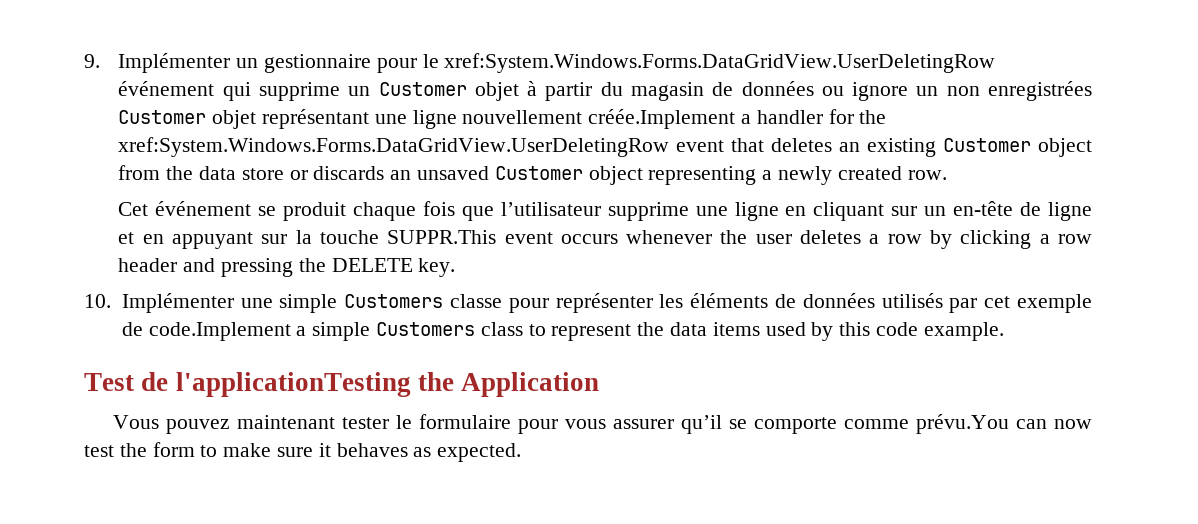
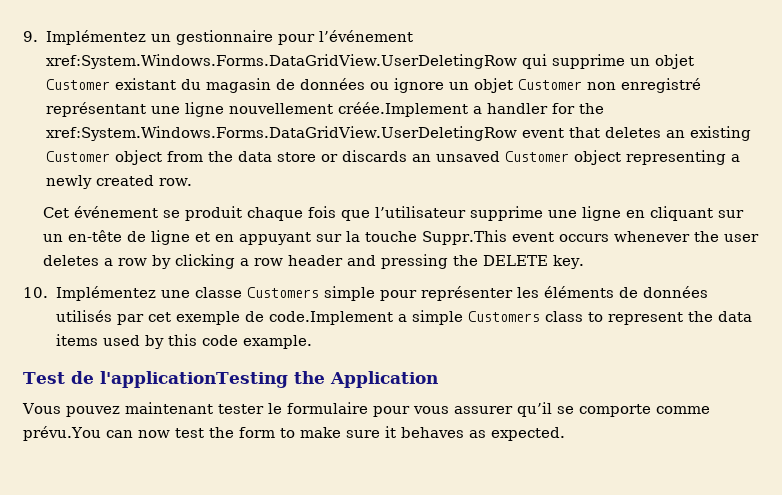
- 9. Implémenter un gestionnaire pour le xref:System.Windows.Forms.DataGridView.UserDeletingRow événement qui supprime un Customer objet à partir du magasin de données ou ignore un non enregistrées Customer objet représentant une ligne nouvellement créée.Implement a handler for the xref:System.Windows.Forms.DataGridView.UserDeletingRow event that deletes an existing Customer object from the data store or discards an unsaved Customer object representing a newly created row.
+ 9. Implémentez un gestionnaire pour l’événement xref:System.Windows.Forms.DataGridView.UserDeletingRow qui supprime un objet Customer existant du magasin de données ou ignore un objet Customer non enregistré représentant une ligne nouvellement créée.Implement a handler for the xref:System.Windows.Forms.DataGridView.UserDeletingRow event that deletes an existing Customer object from the data store or discards an unsaved Customer object representing a newly created row.
- Cet événement se produit chaque fois que l’utilisateur supprime une ligne en cliquant sur un en-tête de ligne et en appuyant sur la touche SUPPR.This event occurs whenever the user deletes a row by clicking a row header and pressing the DELETE key.
+ Cet événement se produit chaque fois que l’utilisateur supprime une ligne en cliquant sur un en-tête de ligne et en appuyant sur la touche Suppr.This event occurs whenever the user deletes a row by clicking a row header and pressing the DELETE key.
- 10. Implémenter une simple Customers classe pour représenter les éléments de données utilisés par cet exemple de code.Implement a simple Customers class to represent the data items used by this code example.
+ 10. Implémentez une classe Customers simple pour représenter les éléments de données utilisés par cet exemple de code.Implement a simple Customers class to represent the data items used by this code example.

